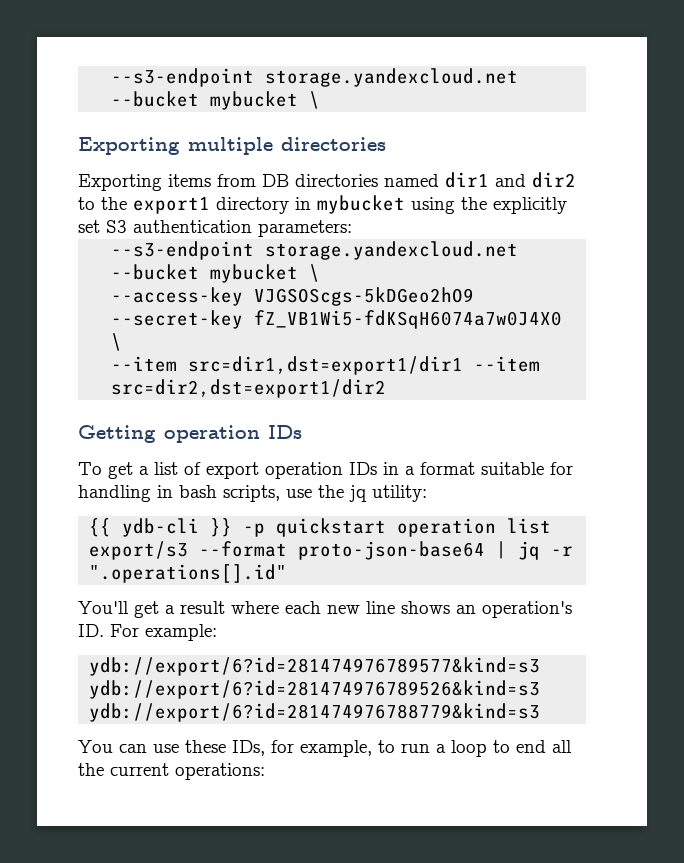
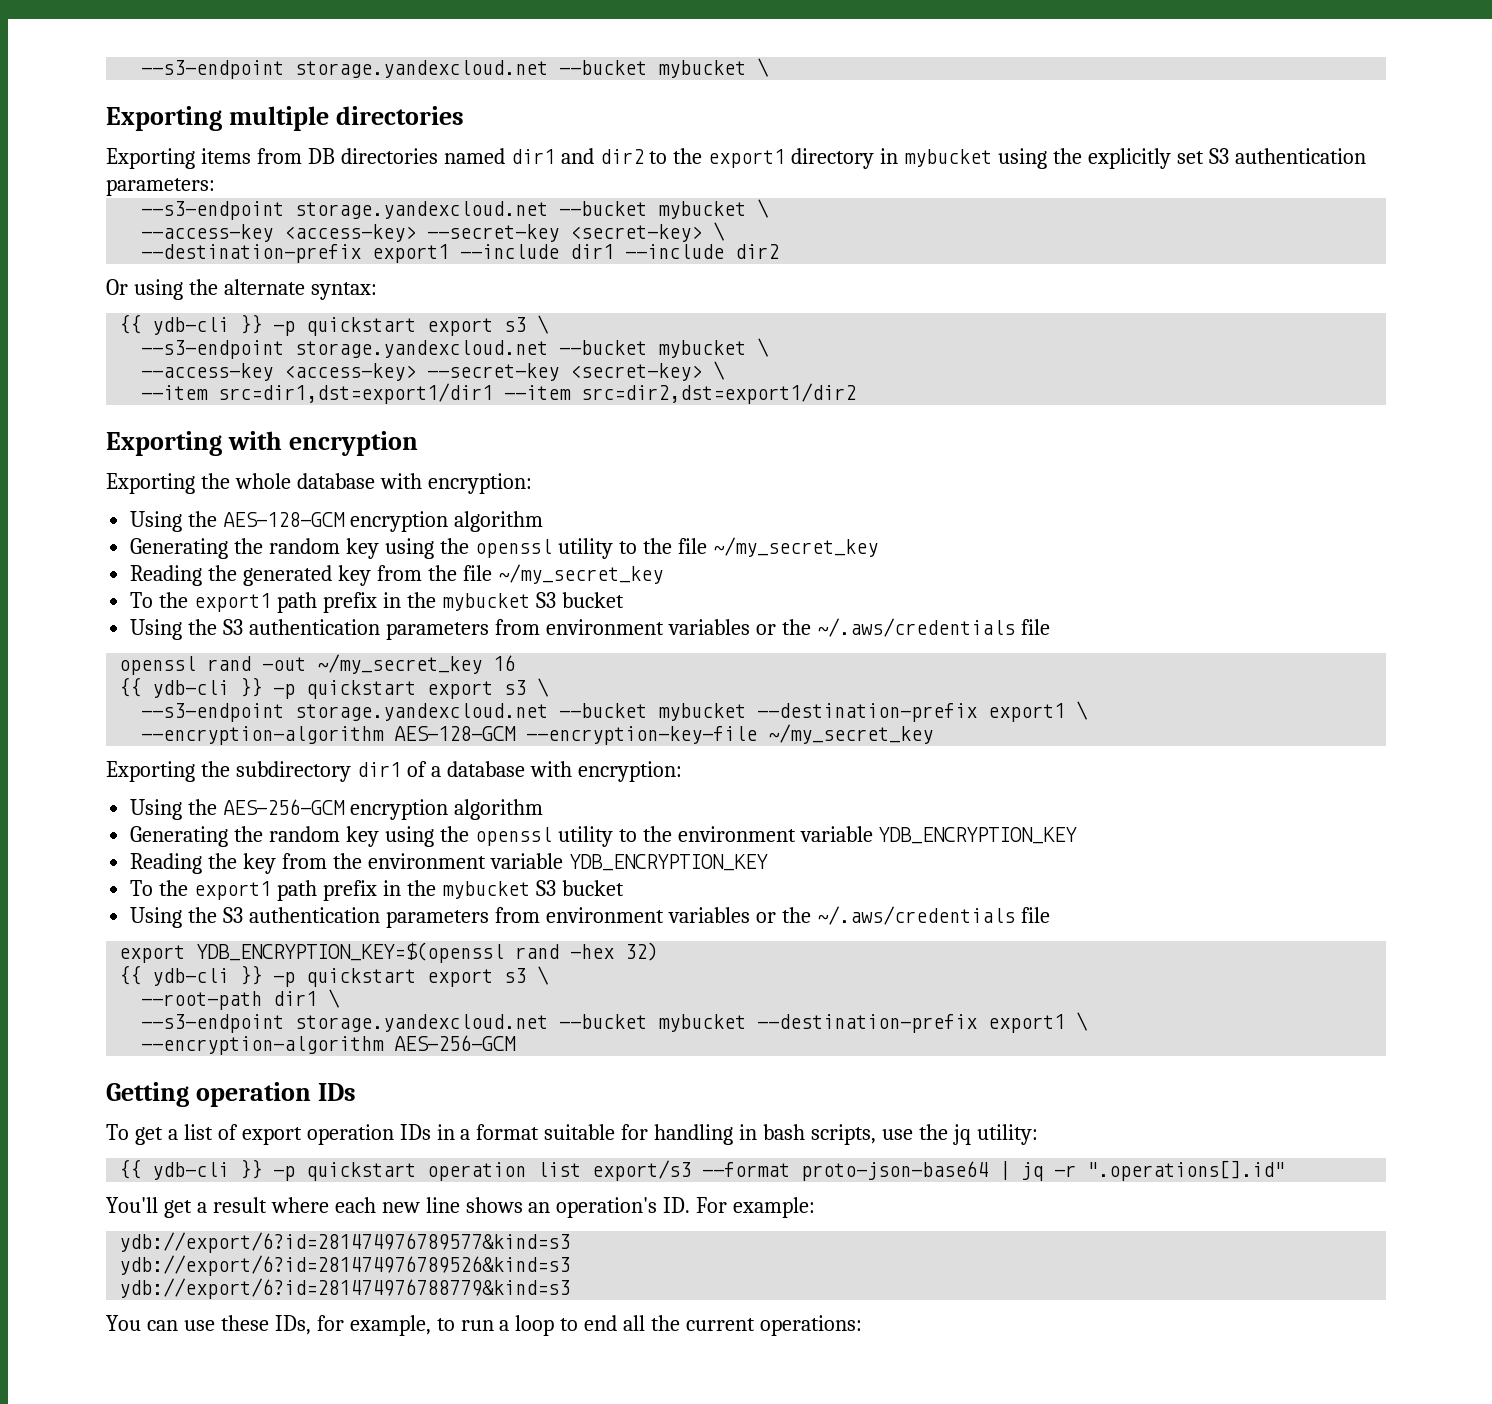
  Exporting items from DB directories named dir1 and dir2 to the export1 directory in mybucket using the explicitly set S3 authentication parameters:
  --s3-endpoint storage.yandexcloud.net --bucket mybucket \
- --access-key VJGSOScgs-5kDGeo2hO9 --secret-key fZ_VB1Wi5-fdKSqH6074a7w0J4X0 \
+ --access-key <access-key> --secret-key <secret-key> \
+ --destination-prefix export1 --include dir1 --include dir2
+ Or using the alternate syntax:
+ {{ ydb-cli }} -p quickstart export s3 \
+ --s3-endpoint storage.yandexcloud.net --bucket mybucket \
+ --access-key <access-key> --secret-key <secret-key> \
+ Exporting with encryption
+ Exporting the whole database with encryption:
+ Using the AES-128-GCM encryption algorithm
+ Generating the random key using the openssl utility to the file ~/my_secret_key
+ Reading the generated key from the file ~/my_secret_key
+ To the export1 path prefix in the mybucket S3 bucket
+ Using the S3 authentication parameters from environment variables or the ~/.aws/credentials file
+ openssl rand -out ~/my_secret_key 16
+ {{ ydb-cli }} -p quickstart export s3 \
+ --s3-endpoint storage.yandexcloud.net --bucket mybucket --destination-prefix export1 \
+ --encryption-algorithm AES-128-GCM --encryption-key-file ~/my_secret_key
+ Exporting the subdirectory dir1 of a database with encryption:
+ Using the AES-256-GCM encryption algorithm
+ Generating the random key using the openssl utility to the environment variable YDB_ENCRYPTION_KEY
+ Reading the key from the environment variable YDB_ENCRYPTION_KEY
+ To the export1 path prefix in the mybucket S3 bucket
+ Using the S3 authentication parameters from environment variables or the ~/.aws/credentials file
+ export YDB_ENCRYPTION_KEY=$(openssl rand -hex 32)
+ {{ ydb-cli }} -p quickstart export s3 \
+ --root-path dir1 \
+ --s3-endpoint storage.yandexcloud.net --bucket mybucket --destination-prefix export1 \
+ --encryption-algorithm AES-256-GCM

